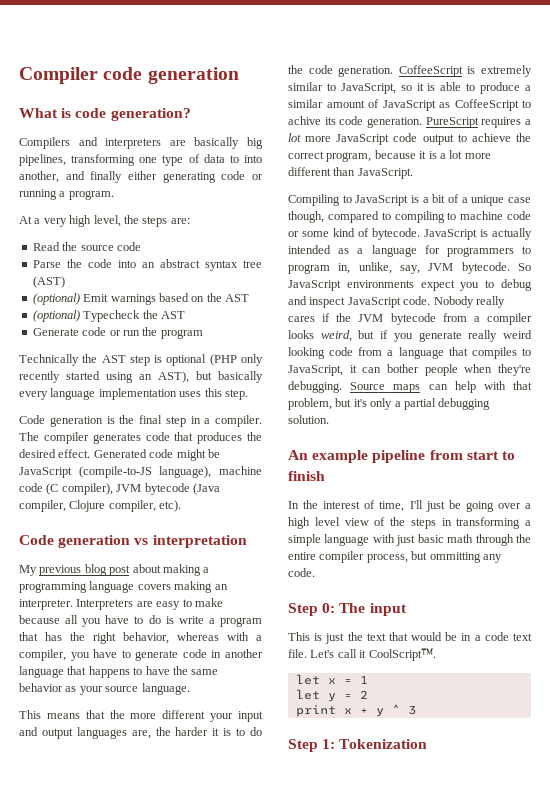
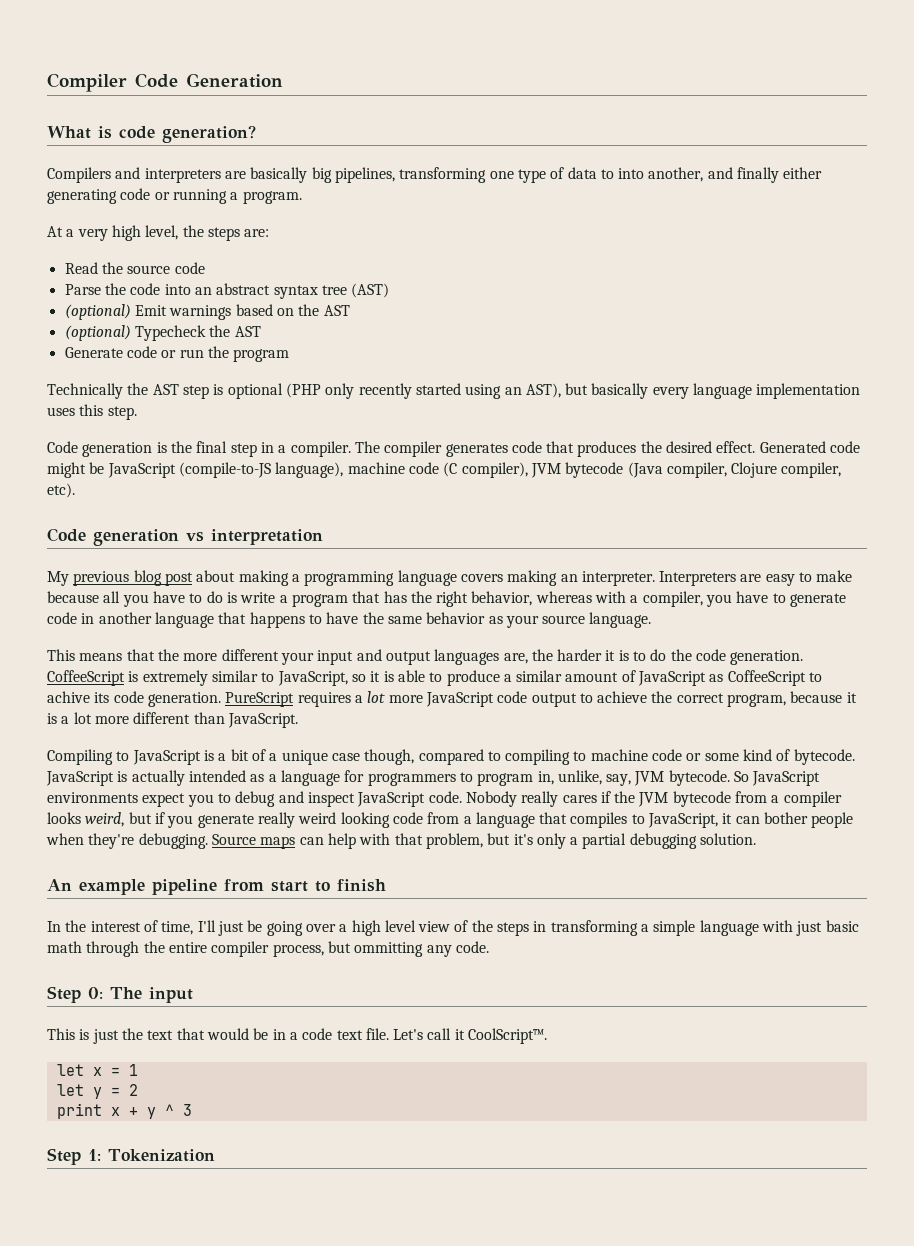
- Compiler code generation
+ Compiler Code Generation

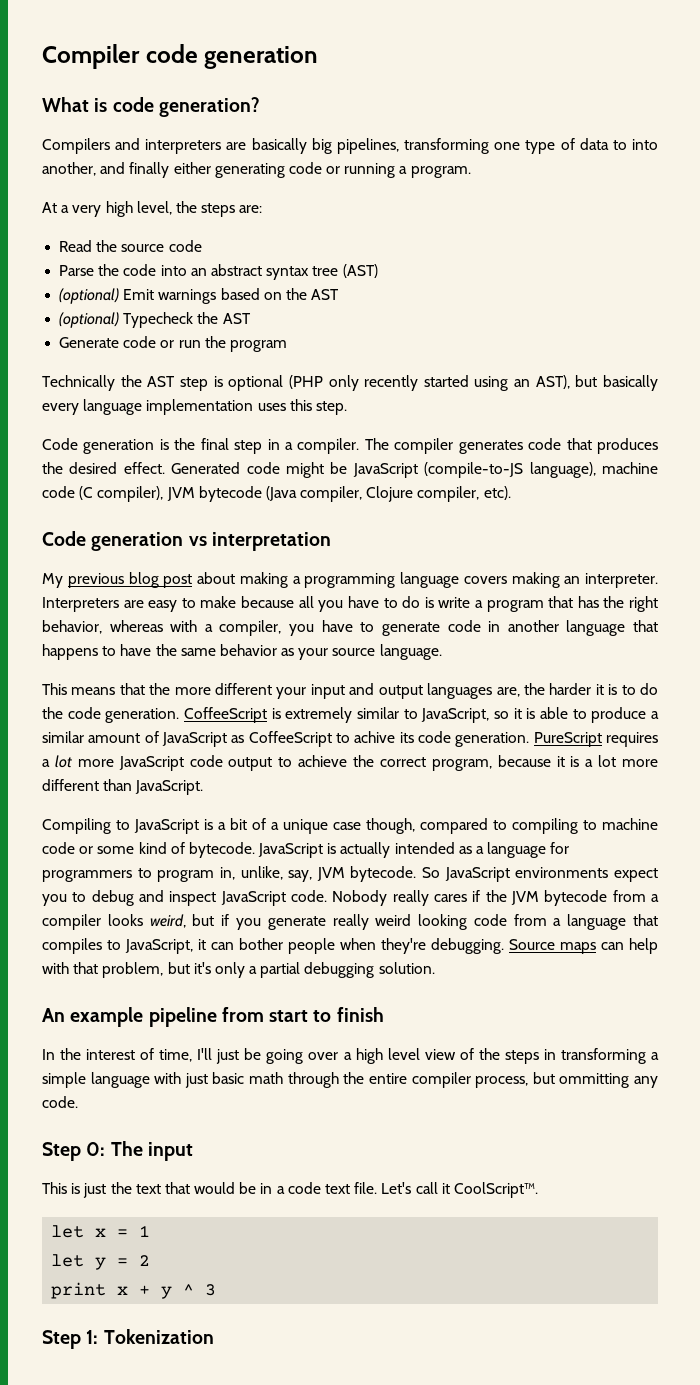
- Compiler Code Generation
+ Compiler code generation

